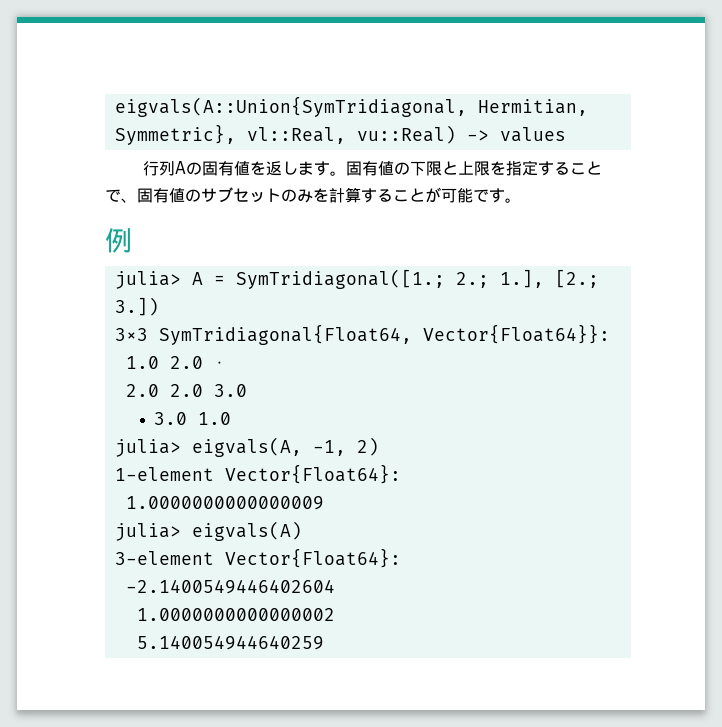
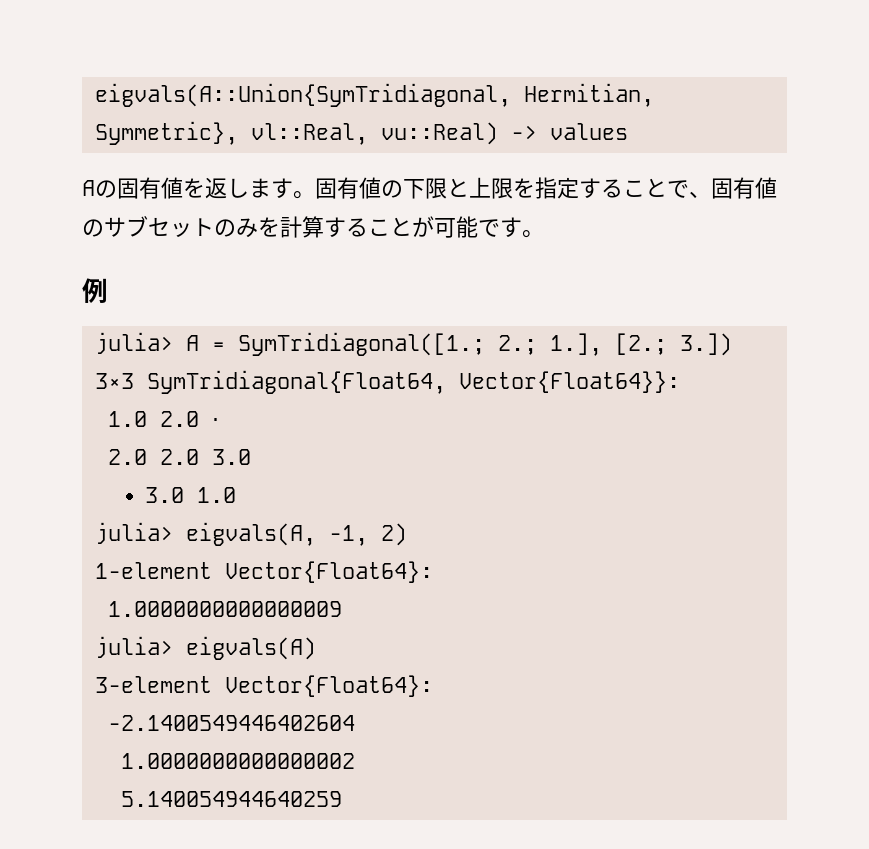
- 行列Aの固有値を返します。
+ Aの固有値を返します。

